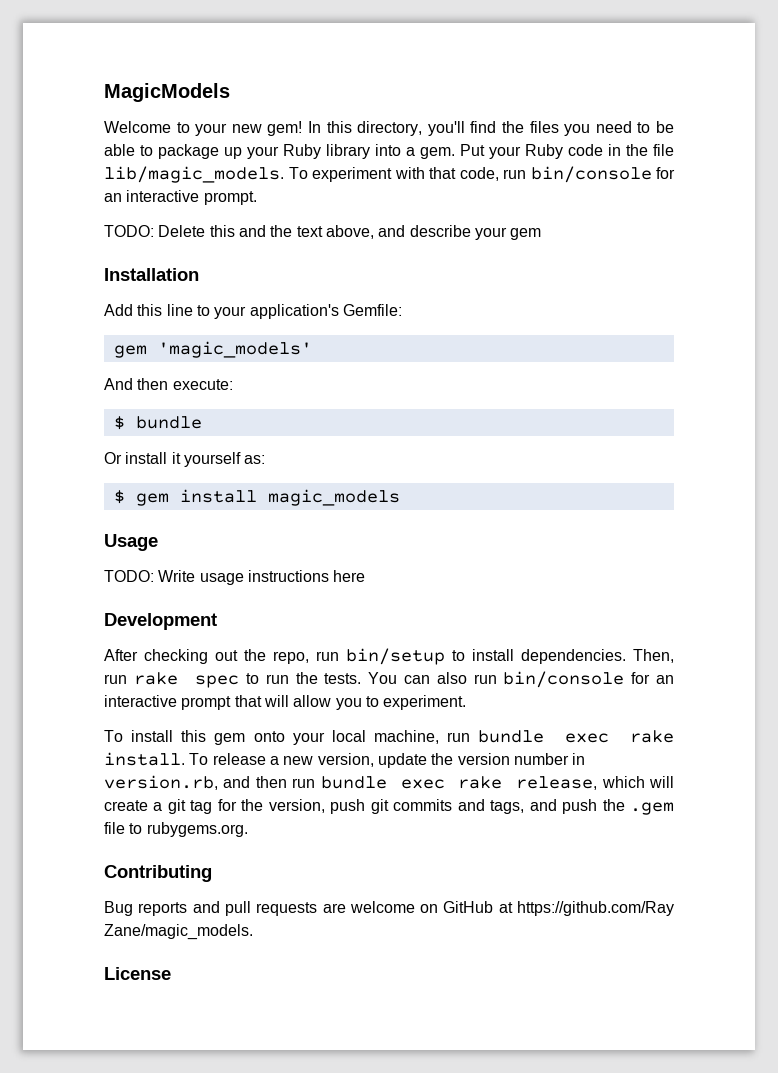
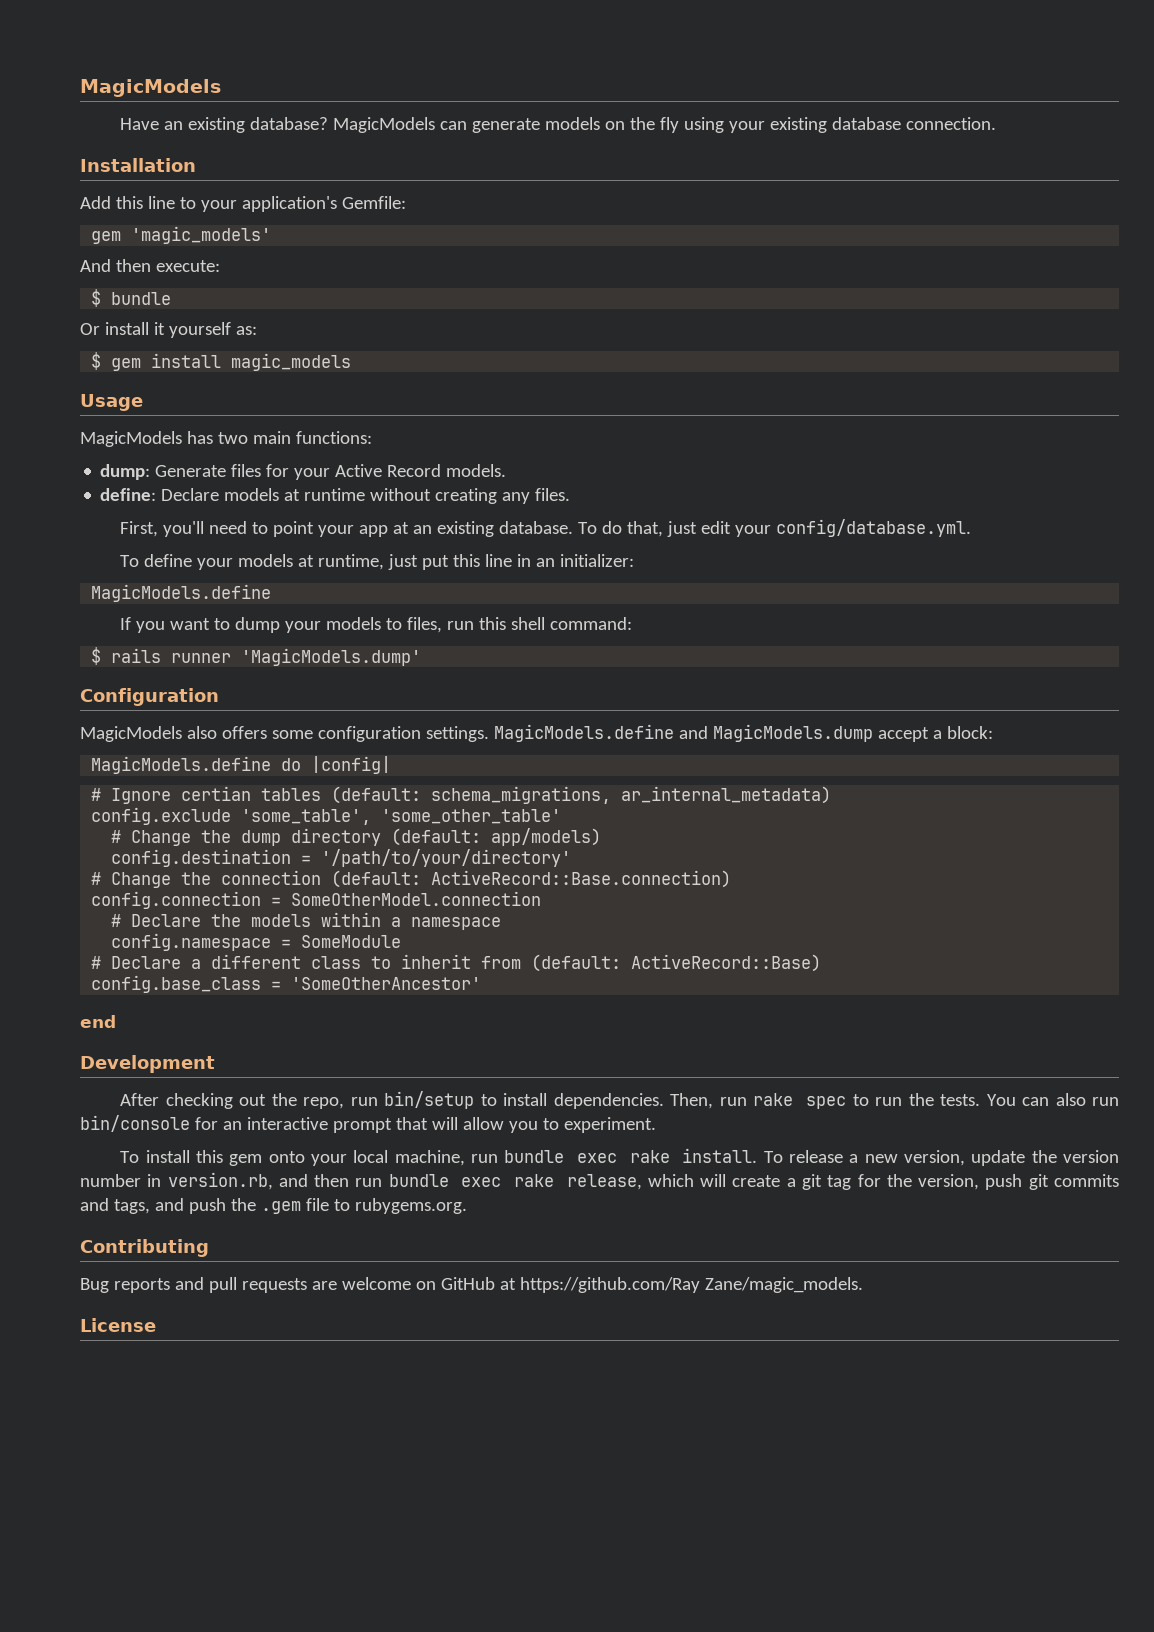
- Welcome to your new gem! In this directory, you'll find the files you need to be able to package up your Ruby library into a gem. Put your Ruby code in the file lib/magic_models. To experiment with that code, run bin/console for an interactive prompt.
- TODO: Delete this and the text above, and describe your gem
+ Have an existing database? MagicModels can generate models on the fly using your existing database connection.
- TODO: Write usage instructions here
+ MagicModels has two main functions:
+ dump: Generate files for your Active Record models.
+ define: Declare models at runtime without creating any files.
+ First, you'll need to point your app at an existing database. To do that, just edit your config/database.yml.
+ To define your models at runtime, just put this line in an initializer:
+ MagicModels.define
+ If you want to dump your models to files, run this shell command:
+ $ rails runner 'MagicModels.dump'
+ Configuration
+ MagicModels also offers some configuration settings. MagicModels.define and MagicModels.dump accept a block:
+ MagicModels.define do |config|
+ # Ignore certian tables (default: schema_migrations, ar_internal_metadata)
+ config.exclude 'some_table', 'some_other_table'
+ # Change the dump directory (default: app/models)
+ config.destination = '/path/to/your/directory'
+ # Change the connection (default: ActiveRecord::Base.connection)
+ config.connection = SomeOtherModel.connection
+ # Declare the models within a namespace
+ config.namespace = SomeModule
+ # Declare a different class to inherit from (default: ActiveRecord::Base)
+ config.base_class = 'SomeOtherAncestor'
+ end

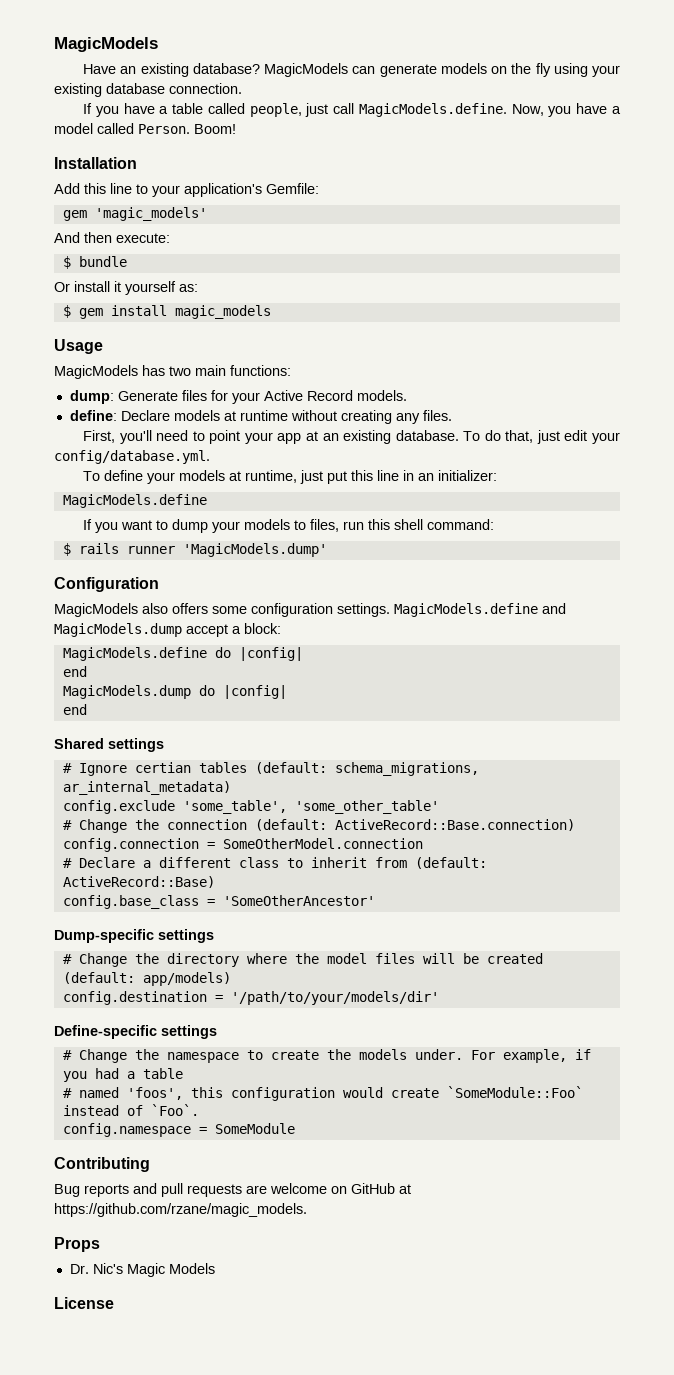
+ If you have a table called people, just call MagicModels.define. Now, you have a model called Person. Boom!
  MagicModels.define do |config|
+ end
+ MagicModels.dump do |config|
+ end
+ Shared settings
- # Change the dump directory (default: app/models)
- config.destination = '/path/to/your/directory'
- # Declare the models within a namespace
- config.namespace = SomeModule
- end
- Development
- After checking out the repo, run bin/setup to install dependencies. Then, run rake spec to run the tests. You can also run bin/console for an interactive prompt that will allow you to experiment.
- To install this gem onto your local machine, run bundle exec rake install. To release a new version, update the version number in version.rb, and then run bundle exec rake release, which will create a git tag for the version, push git commits and tags, and push the .gem file to rubygems.org.
+ Dump-specific settings
+ # Change the directory where the model files will be created (default: app/models)
+ config.destination = '/path/to/your/models/dir'
+ Define-specific settings
+ # Change the namespace to create the models under. For example, if you had a table
+ # named 'foos', this configuration would create `SomeModule::Foo` instead of `Foo`.
+ config.namespace = SomeModule
- Bug reports and pull requests are welcome on GitHub at https://github.com/Ray Zane/magic_models.
+ Bug reports and pull requests are welcome on GitHub at https://github.com/rzane/magic_models.
+ Props
+ Dr. Nic's Magic Models

